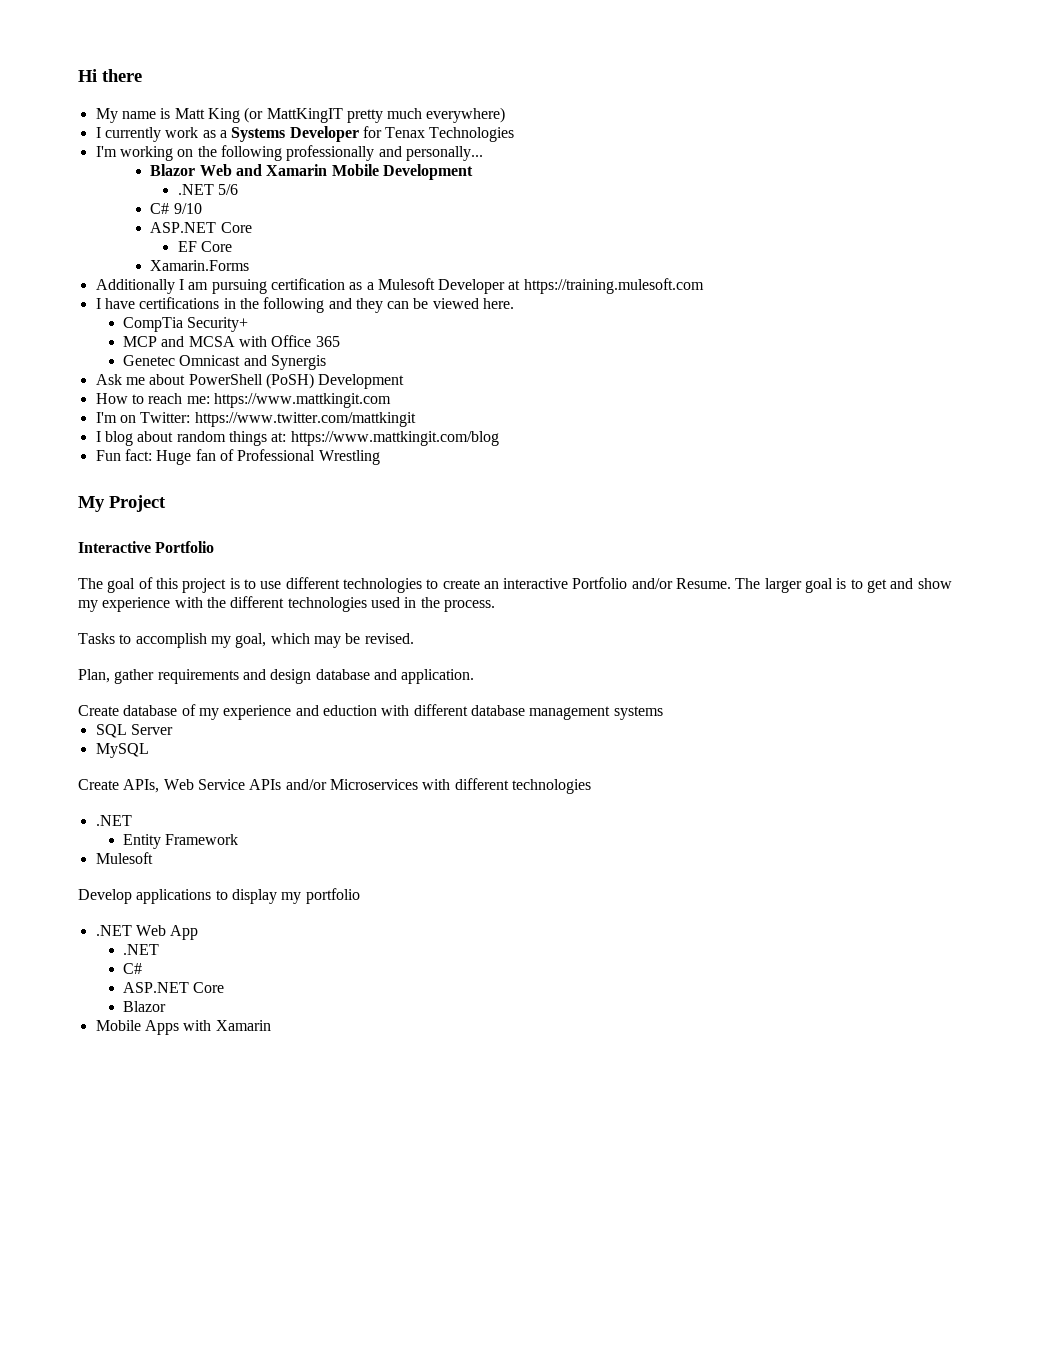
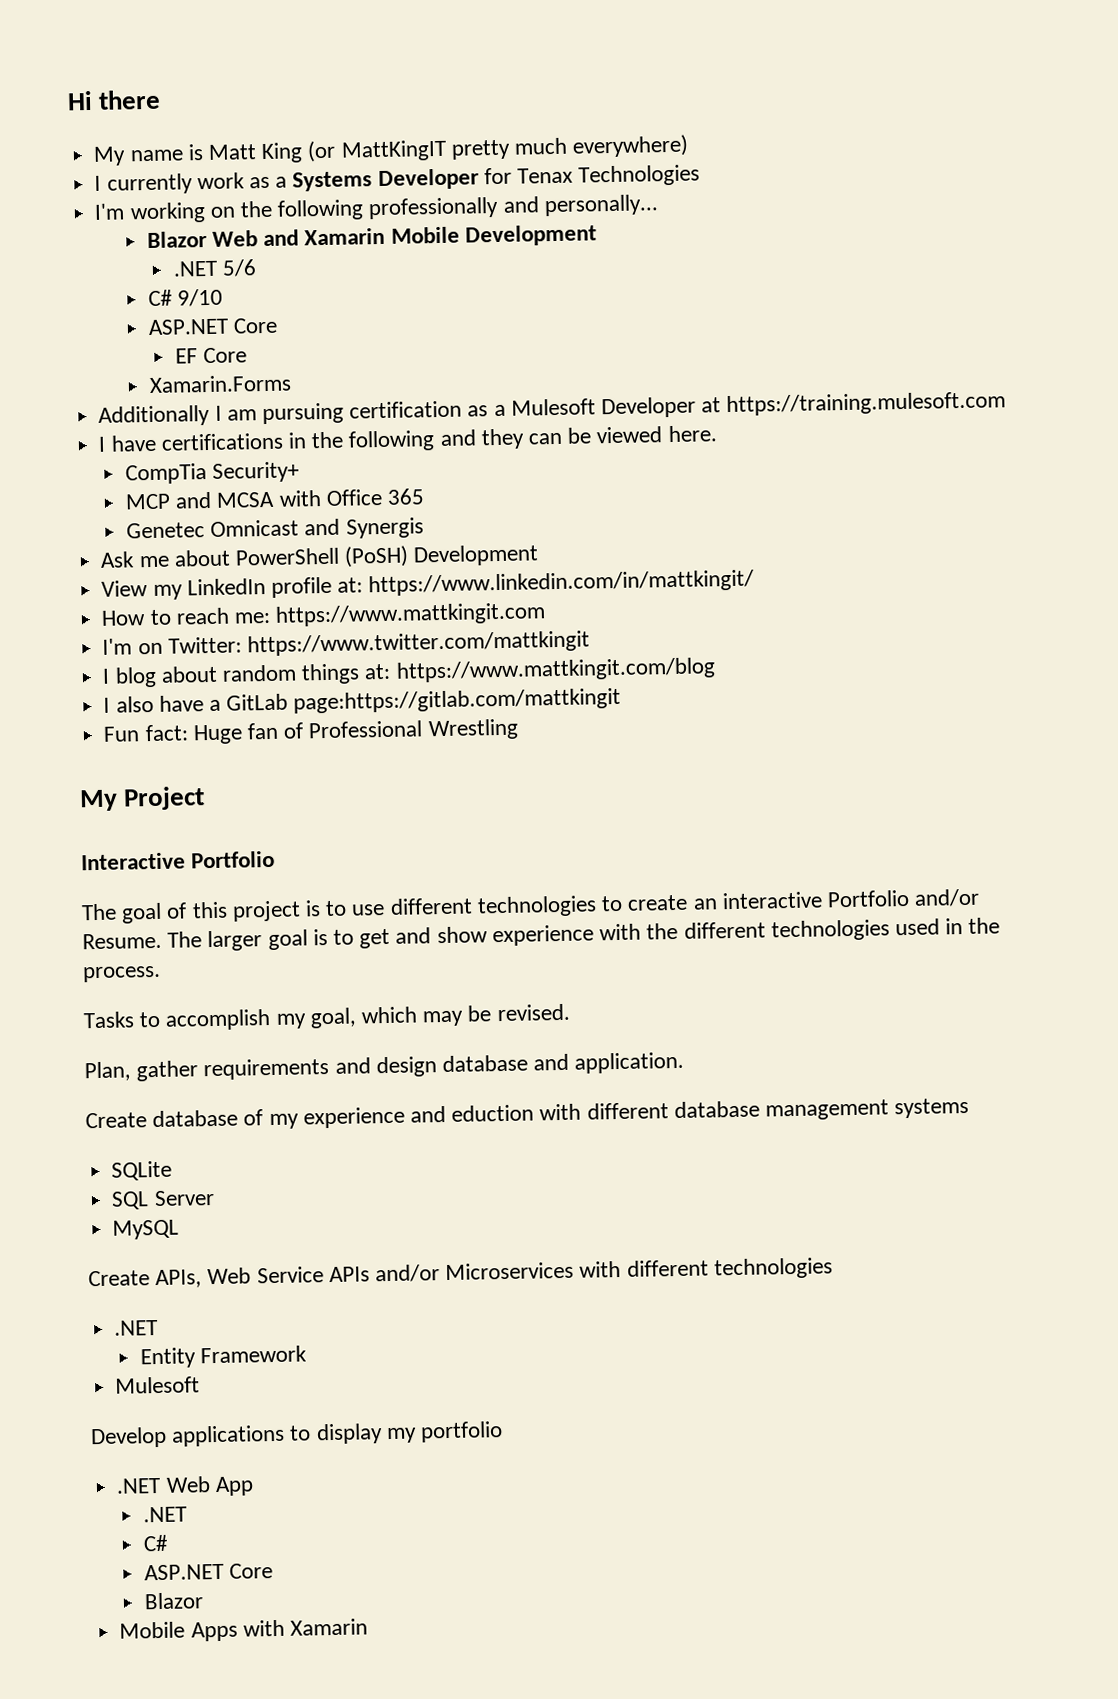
+ View my LinkedIn profile at: https://www.linkedin.com/in/mattkingit/
+ I also have a GitLab page:https://gitlab.com/mattkingit
- The larger goal is to get and show my experience with the different technologies used in the process.
+ The larger goal is to get and show experience with the different technologies used in the process.
+ SQLite

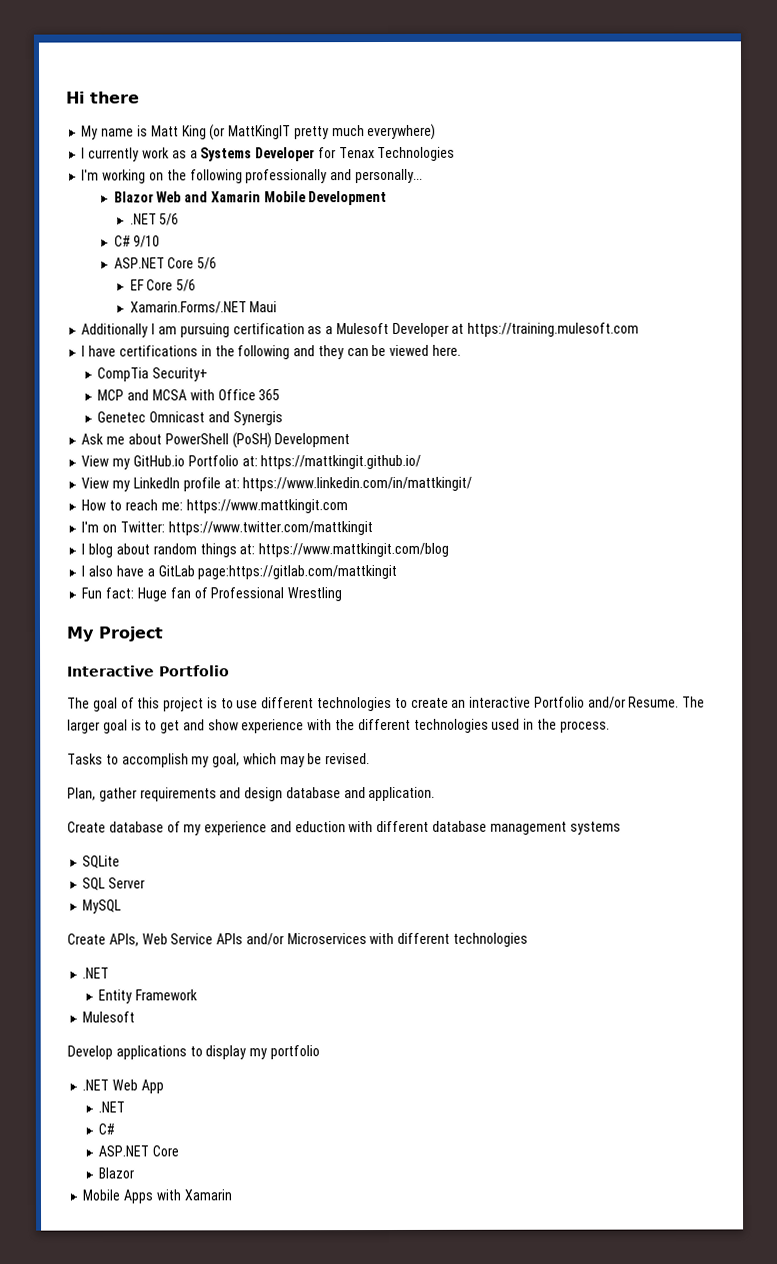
  C# 9/10
- ASP.NET Core
+ ASP.NET Core 5/6
- EF Core
- Xamarin.Forms
+ EF Core 5/6
+ Xamarin.Forms/.NET Maui
+ View my GitHub.io Portfolio at: https://mattkingit.github.io/

